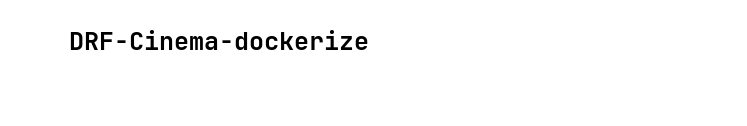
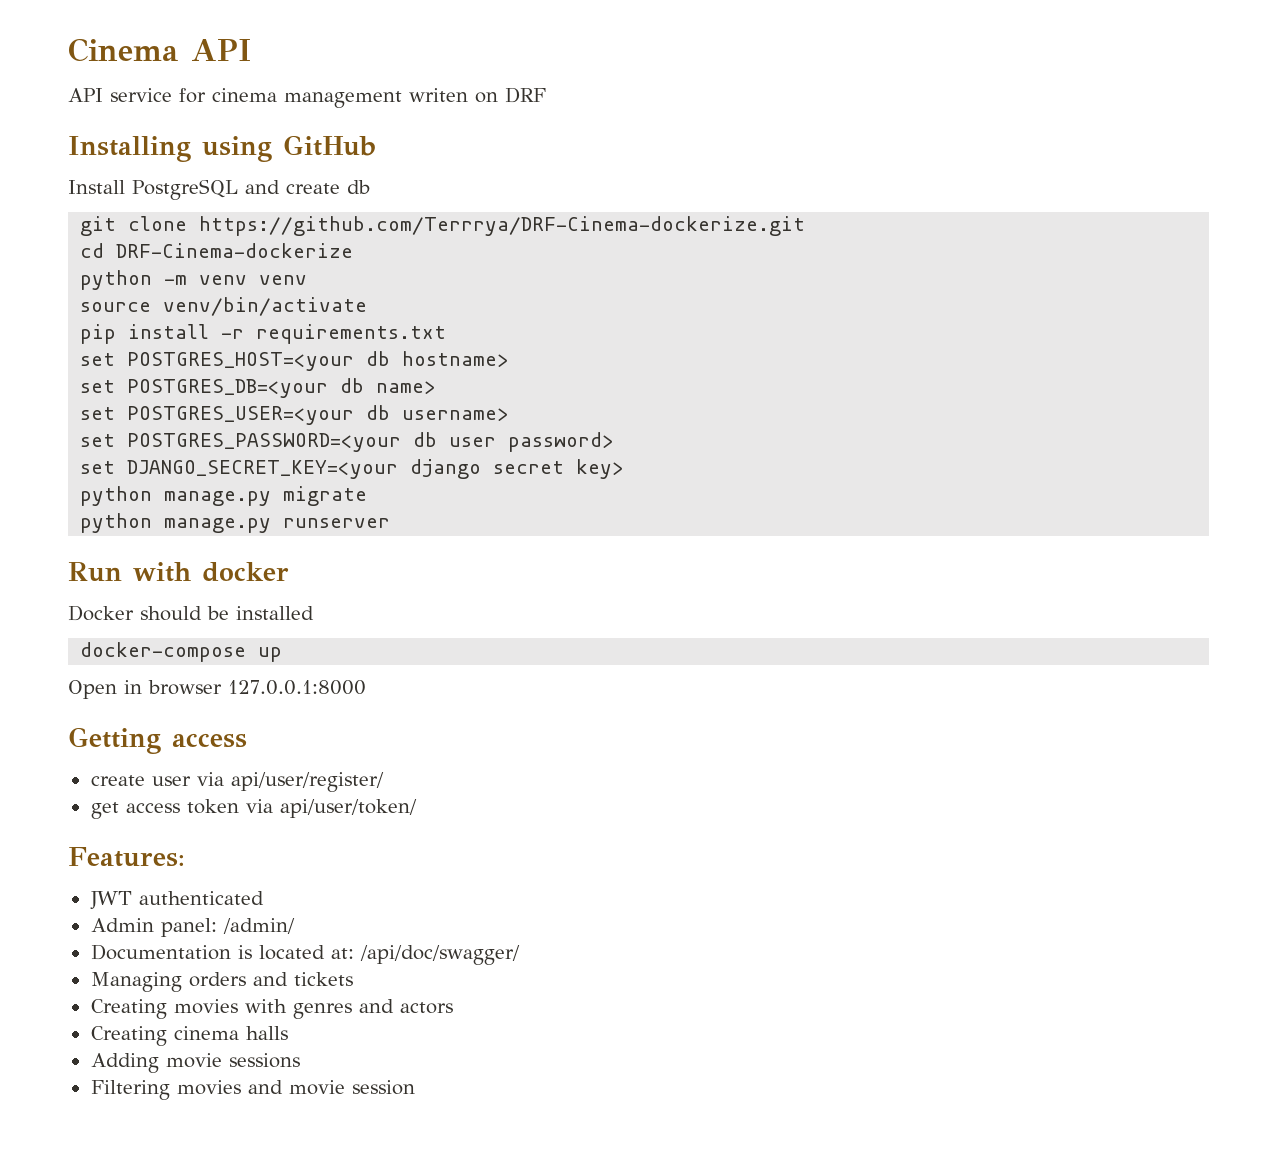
- DRF-Cinema-dockerize
+ Cinema API
+ API service for cinema management writen on DRF
+ Installing using GitHub
+ Install PostgreSQL and create db
+ git clone https://github.com/Terrrya/DRF-Cinema-dockerize.git
+ cd DRF-Cinema-dockerize
+ python -m venv venv
+ source venv/bin/activate
+ pip install -r requirements.txt
+ set POSTGRES_HOST=<your db hostname>
+ set POSTGRES_DB=<your db name>
+ set POSTGRES_USER=<your db username>
+ set POSTGRES_PASSWORD=<your db user password>
+ set DJANGO_SECRET_KEY=<your django secret key>
+ python manage.py migrate
+ python manage.py runserver
+ Run with docker
+ Docker should be installed
+ docker-compose up
+ Open in browser 127.0.0.1:8000
+ Getting access
+ create user via api/user/register/
+ get access token via api/user/token/
+ Features:
+ JWT authenticated
+ Admin panel: /admin/
+ Documentation is located at: /api/doc/swagger/
+ Managing orders and tickets
+ Creating movies with genres and actors
+ Creating cinema halls
+ Adding movie sessions
+ Filtering movies and movie session

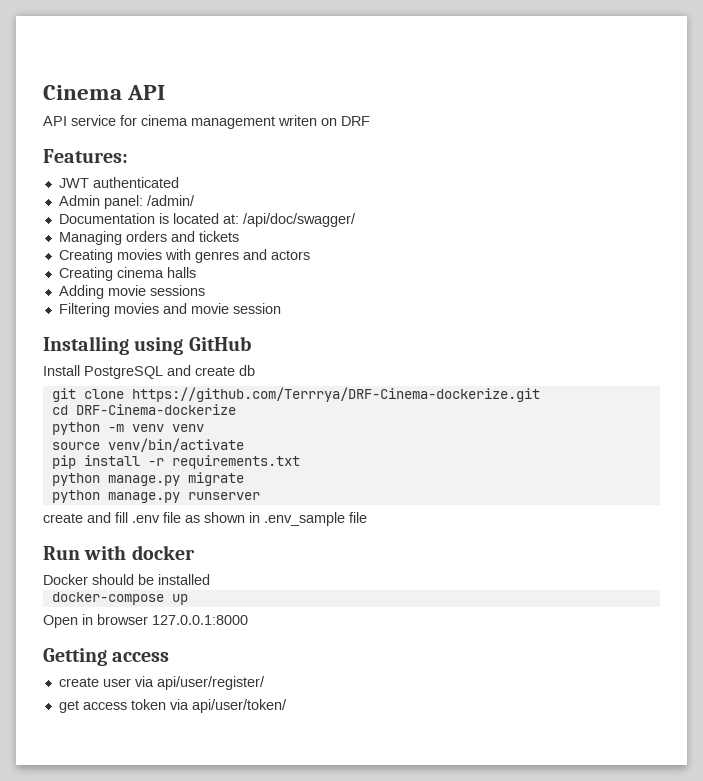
- Installing using GitHub
- Install PostgreSQL and create db
- git clone https://github.com/Terrrya/DRF-Cinema-dockerize.git
- cd DRF-Cinema-dockerize
- python -m venv venv
- source venv/bin/activate
- pip install -r requirements.txt
- set POSTGRES_HOST=<your db hostname>
- set POSTGRES_DB=<your db name>
- set POSTGRES_USER=<your db username>
- set POSTGRES_PASSWORD=<your db user password>
- set DJANGO_SECRET_KEY=<your django secret key>
- python manage.py migrate
- python manage.py runserver
- Run with docker
- Docker should be installed
- docker-compose up
- Open in browser 127.0.0.1:8000
- Getting access
- create user via api/user/register/
- get access token via api/user/token/
+ Installing using GitHub
+ Install PostgreSQL and create db
+ git clone https://github.com/Terrrya/DRF-Cinema-dockerize.git
+ cd DRF-Cinema-dockerize
+ python -m venv venv
+ source venv/bin/activate
+ pip install -r requirements.txt
+ python manage.py migrate
+ python manage.py runserver
+ create and fill .env file as shown in .env_sample file
+ Run with docker
+ Docker should be installed
+ docker-compose up
+ Open in browser 127.0.0.1:8000
+ Getting access
+ create user via api/user/register/
+ get access token via api/user/token/

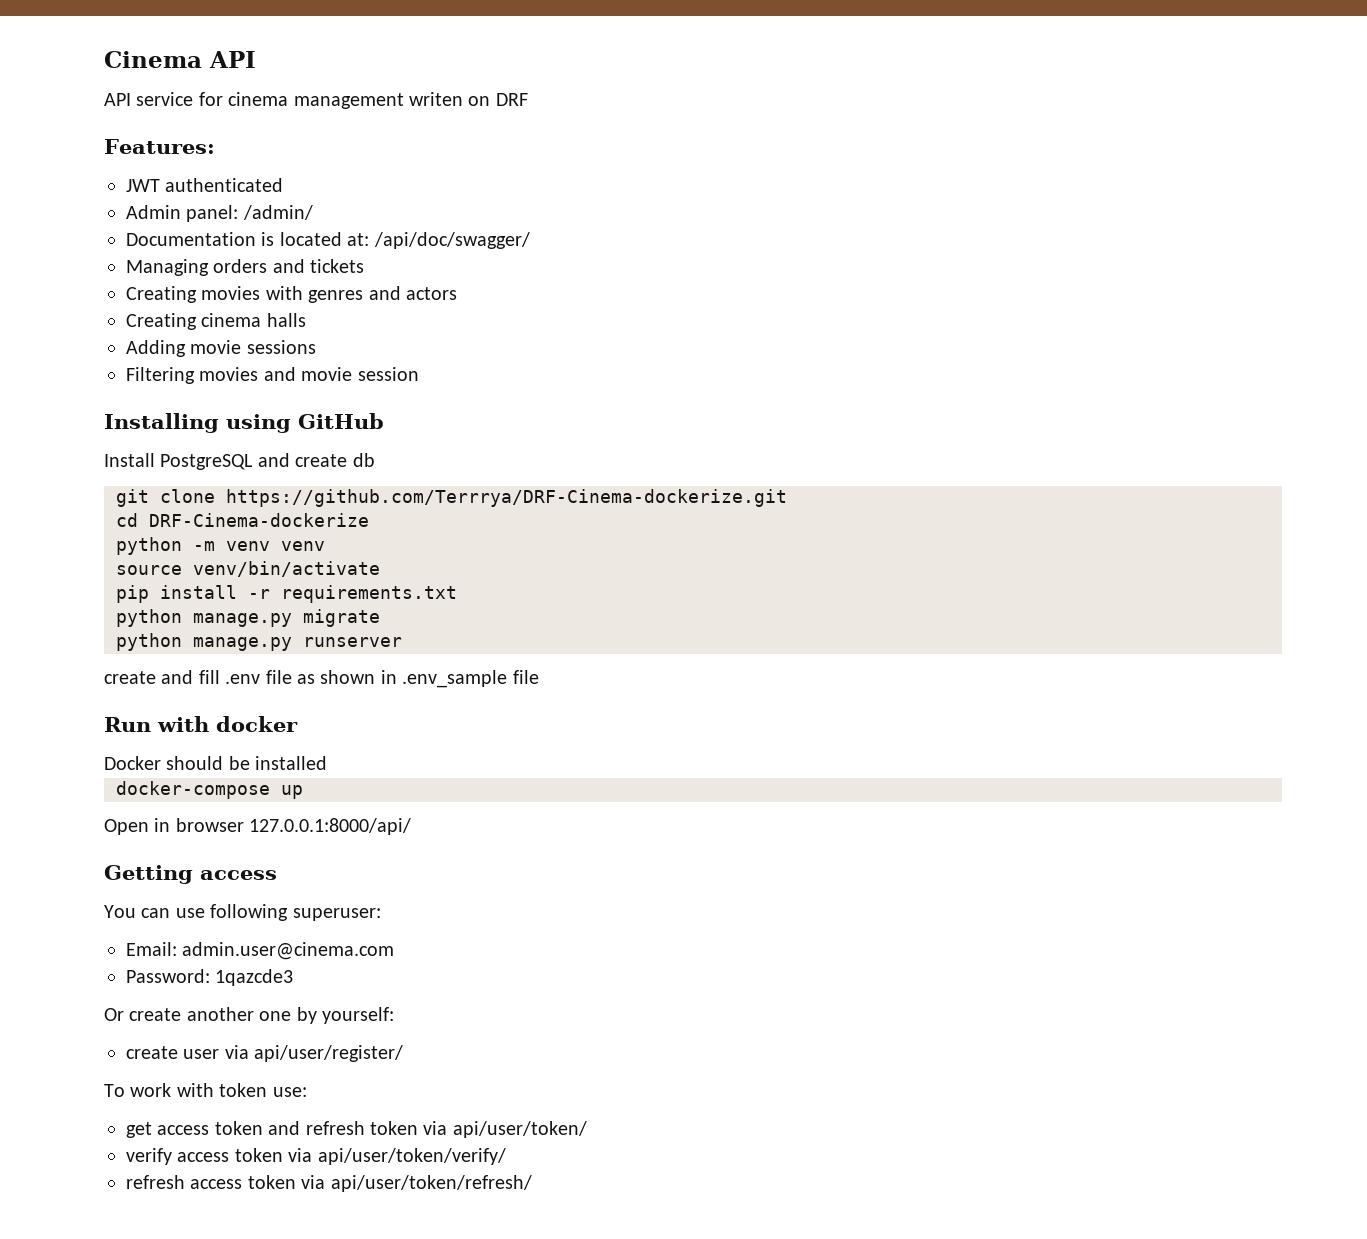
- Open in browser 127.0.0.1:8000
+ Open in browser 127.0.0.1:8000/api/
+ You can use following superuser:
+ Email: admin.user@cinema.com
+ Password: 1qazcde3
+ Or create another one by yourself:
+ To work with token use:
- get access token via api/user/token/
+ get access token and refresh token via api/user/token/
+ verify access token via api/user/token/verify/
+ refresh access token via api/user/token/refresh/

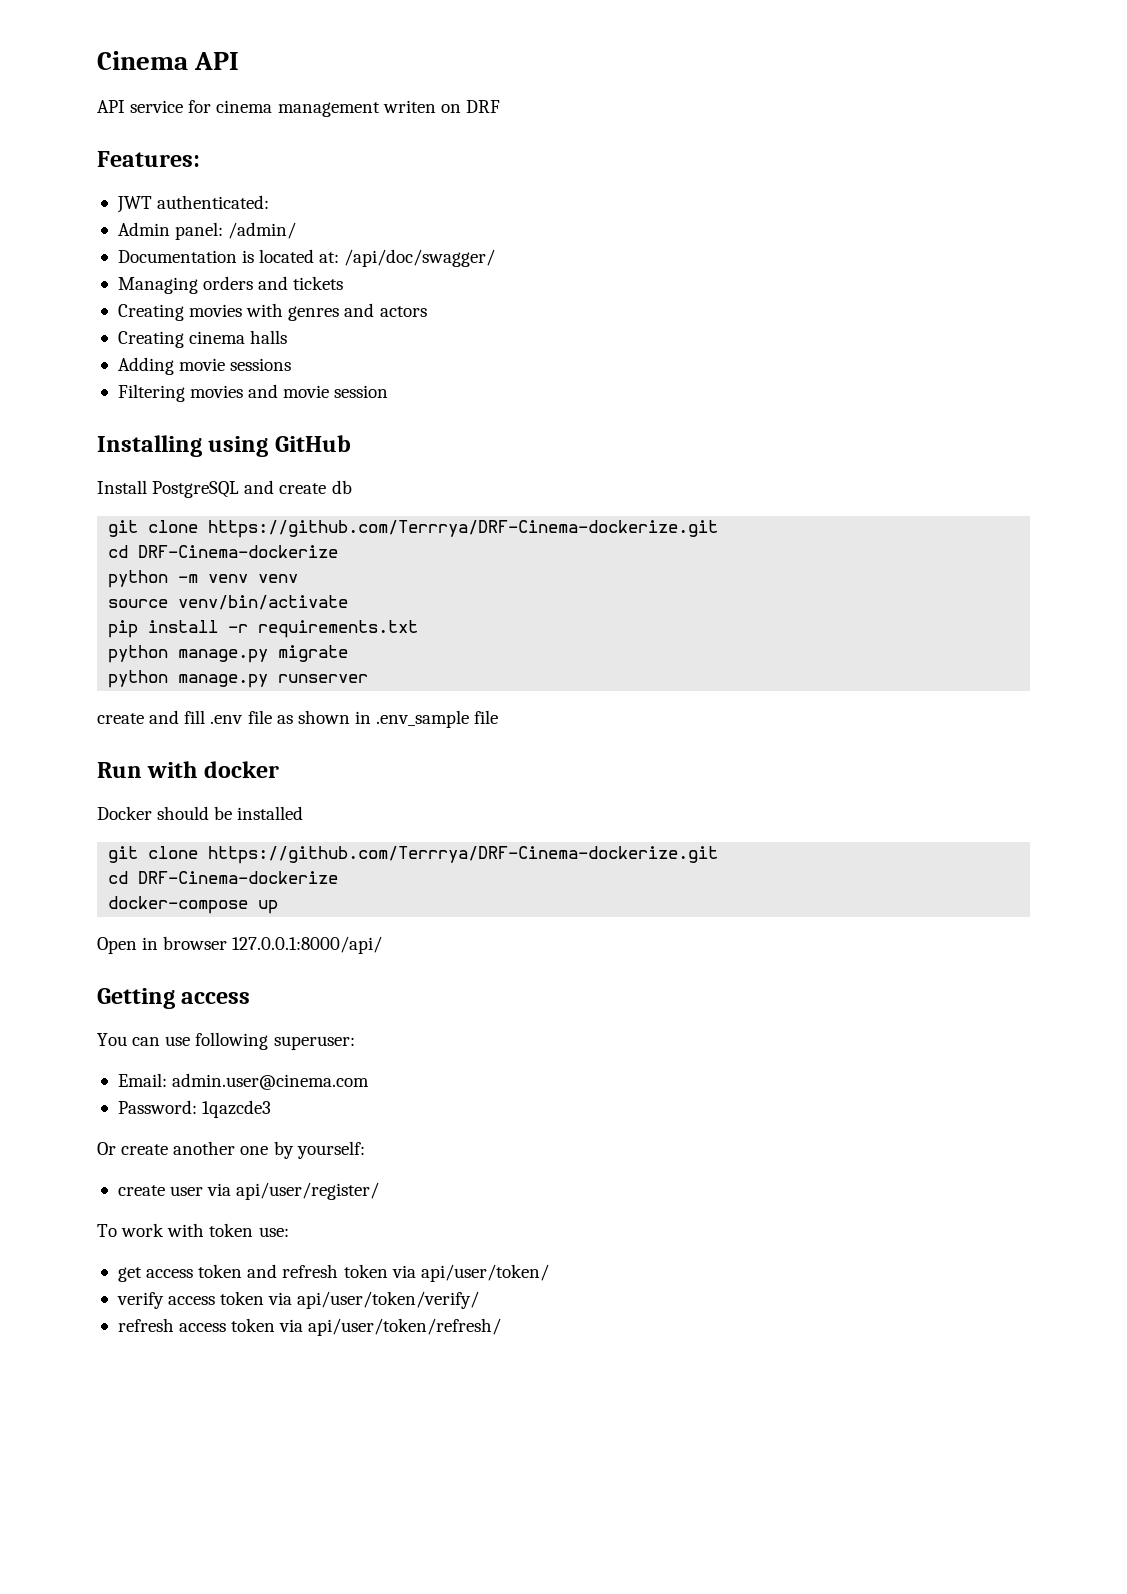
- JWT authenticated
+ JWT authenticated:
  Docker should be installed
+ git clone https://github.com/Terrrya/DRF-Cinema-dockerize.git
+ cd DRF-Cinema-dockerize

